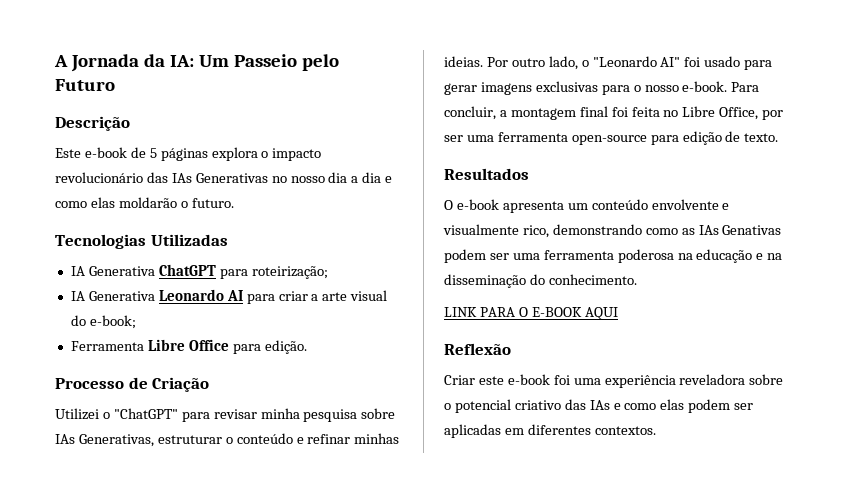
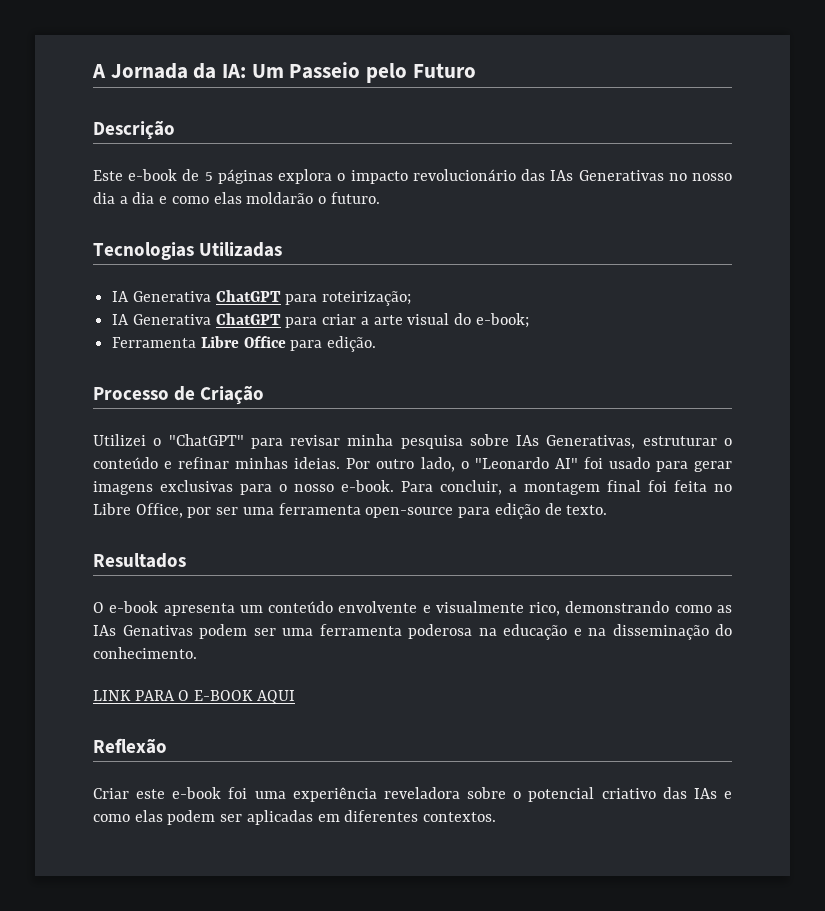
- IA Generativa Leonardo AI para criar a arte visual do e-book;
+ IA Generativa ChatGPT para criar a arte visual do e-book;

